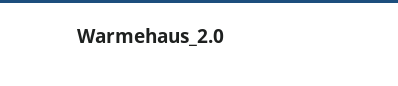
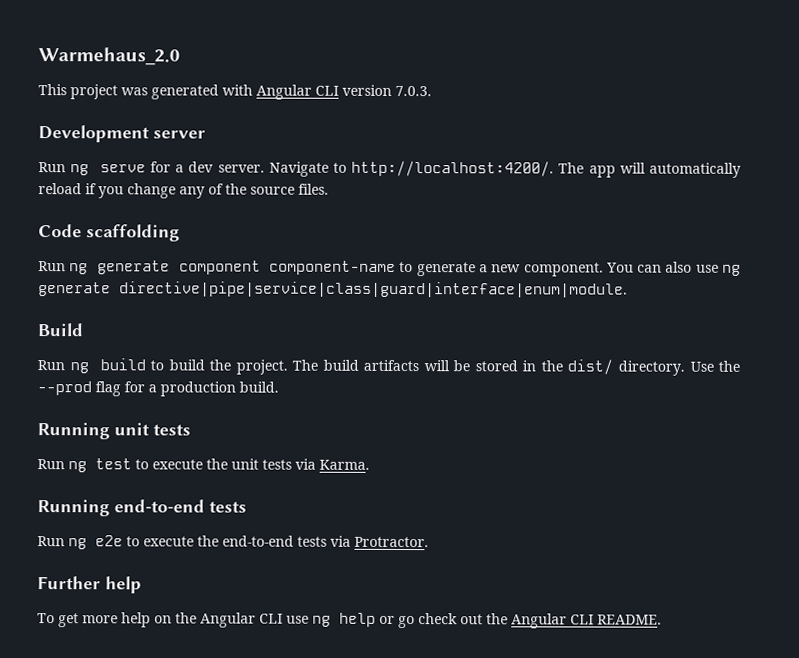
+ This project was generated with Angular CLI version 7.0.3.
+ Development server
+ Run ng serve for a dev server. Navigate to http://localhost:4200/. The app will automatically reload if you change any of the source files.
+ Code scaffolding
+ Run ng generate component component-name to generate a new component. You can also use ng generate directive|pipe|service|class|guard|interface|enum|module.
+ Build
+ Run ng build to build the project. The build artifacts will be stored in the dist/ directory. Use the --prod flag for a production build.
+ Running unit tests
+ Run ng test to execute the unit tests via Karma.
+ Running end-to-end tests
+ Run ng e2e to execute the end-to-end tests via Protractor.
+ Further help
+ To get more help on the Angular CLI use ng help or go check out the Angular CLI README.

